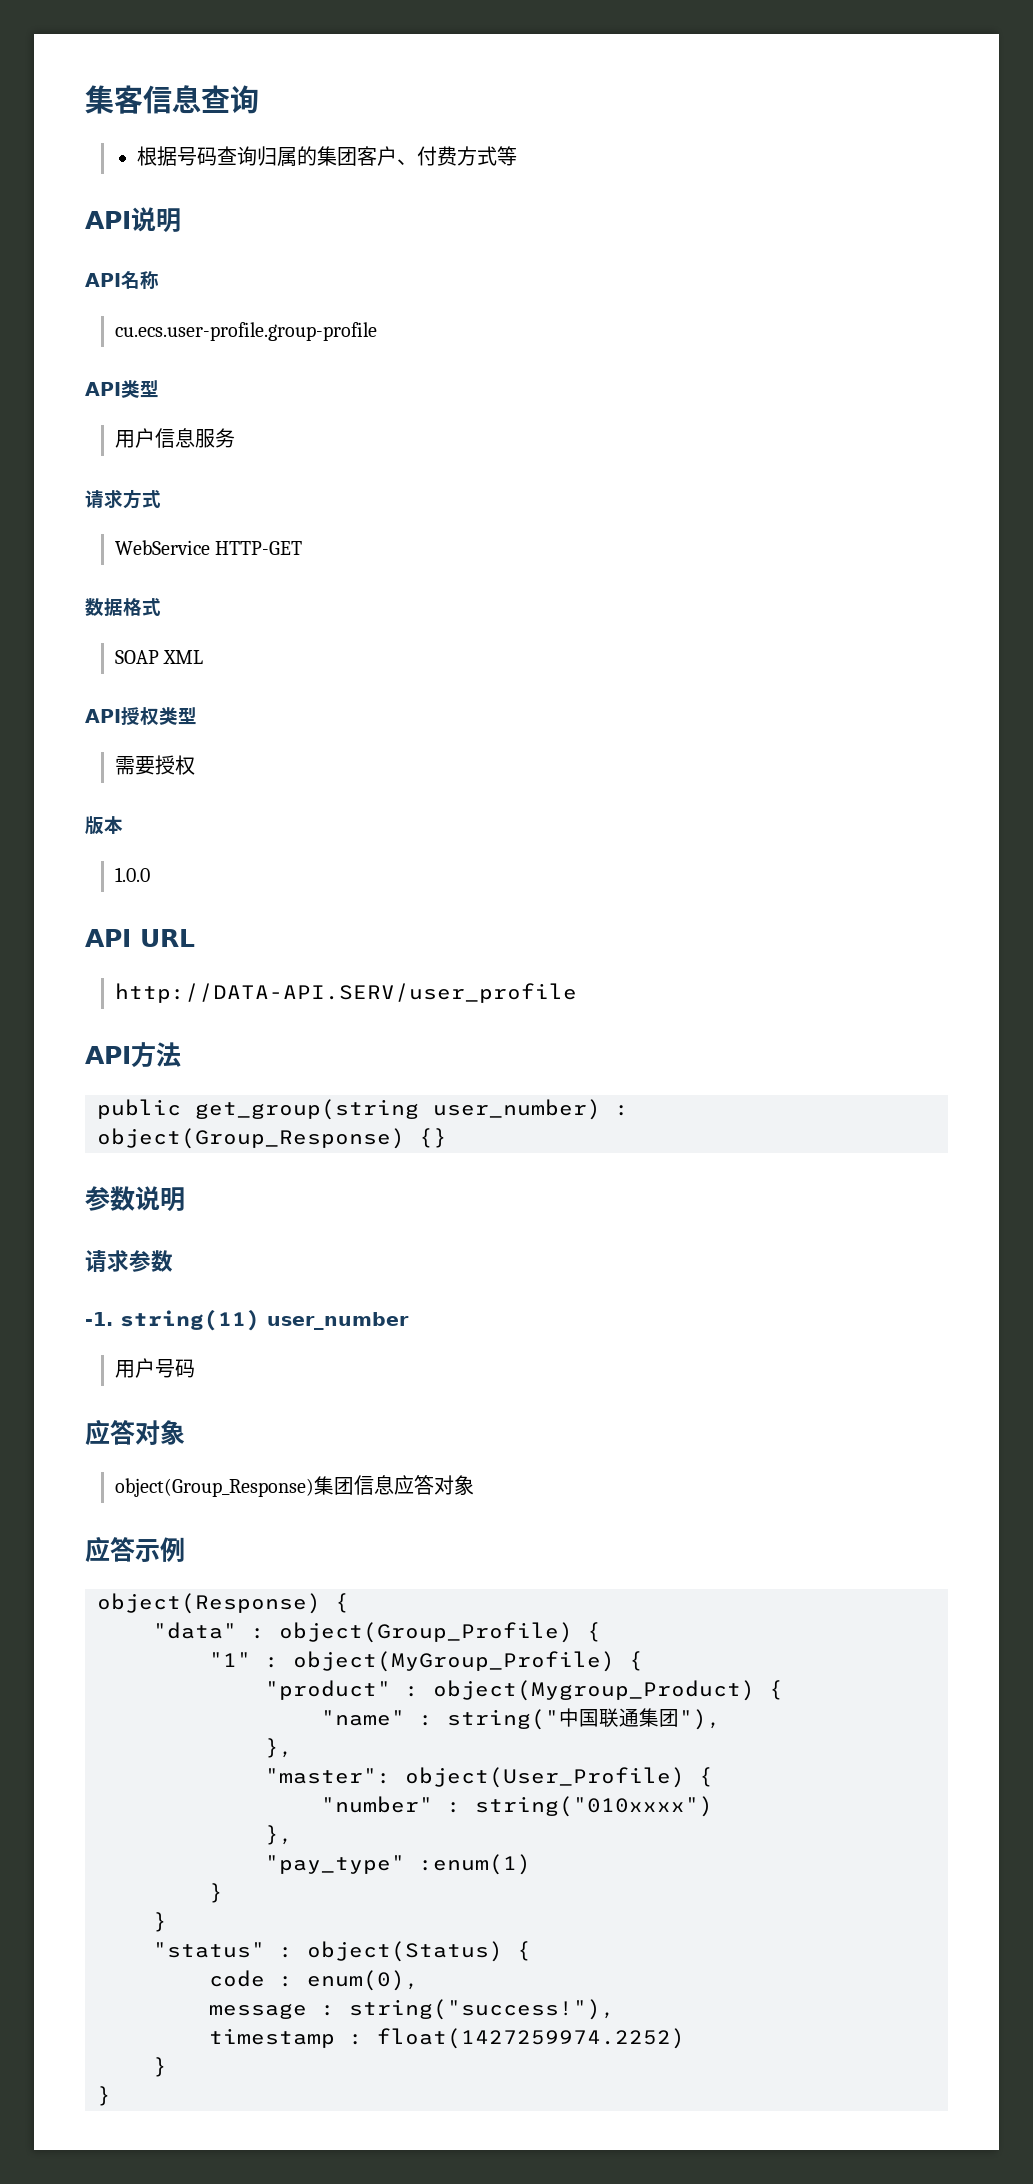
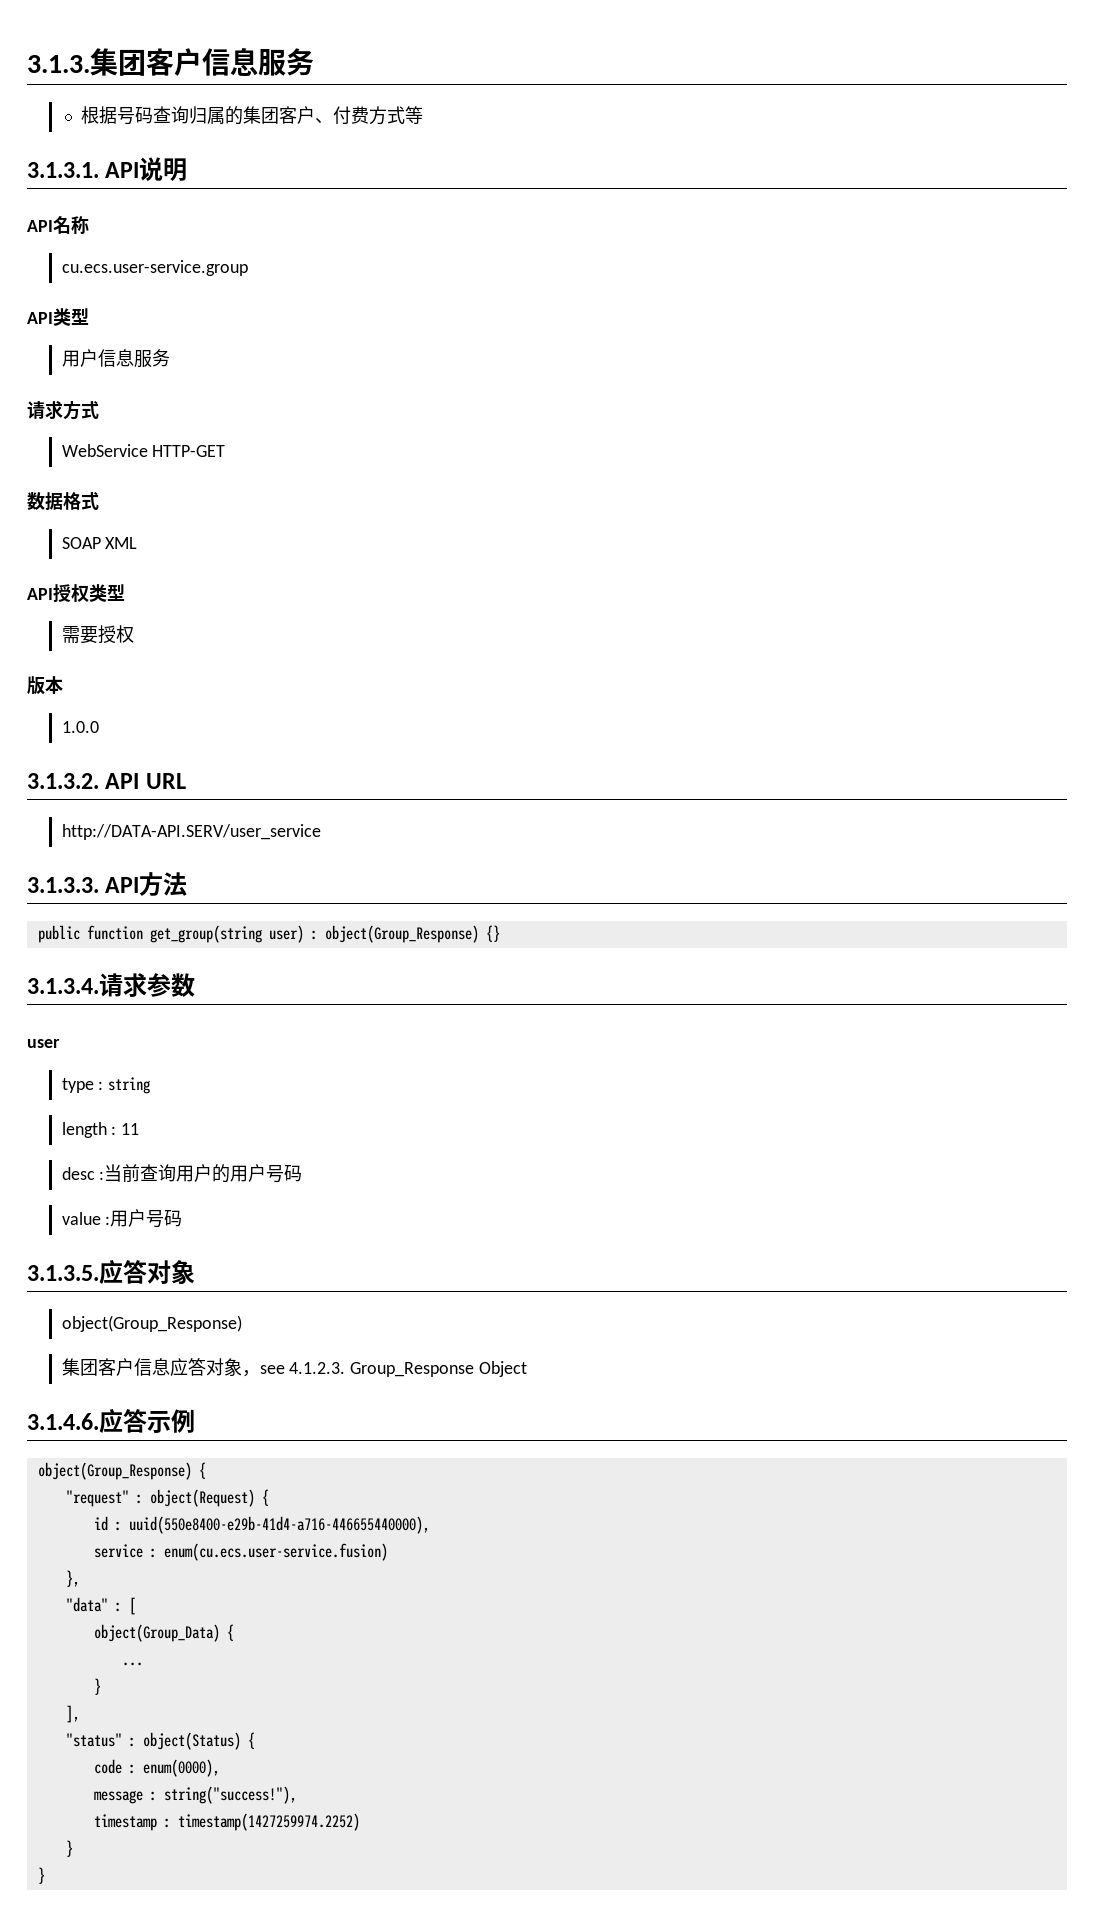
- 集客信息查询
+ 3.1.3.集团客户信息服务
- API说明
+ 3.1.3.1. API说明
- cu.ecs.user-profile.group-profile
+ cu.ecs.user-service.group
- API URL
+ 3.1.3.2. API URL
- http://DATA-API.SERV/user_profile
- API方法
+ http://DATA-API.SERV/user_service
+ 3.1.3.3. API方法
- public get_group(string user_number) : object(Group_Response) {}
+ public function get_group(string user) : object(Group_Response) {}
- 参数说明
- 请求参数
+ 3.1.3.4.请求参数
- -1. string(11) user_number
- 用户号码
- 应答对象
- object(Group_Response)集团信息应答对象
- 应答示例
+ user
+ type : string
+ length : 11
+ desc :当前查询用户的用户号码
+ value :用户号码
+ 3.1.3.5.应答对象
+ object(Group_Response)
+ 集团客户信息应答对象，see 4.1.2.3. Group_Response Object
+ 3.1.4.6.应答示例
- object(Response) {
+ object(Group_Response) {
+ "request" : object(Request) {
+ id : uuid(550e8400-e29b-41d4-a716-446655440000),
+ service : enum(cu.ecs.user-service.fusion)
+ },
- "data" : object(Group_Profile) {
- "1" : object(MyGroup_Profile) {
- "product" : object(Mygroup_Product) {
- "name" : string("中国联通集团"),
- },
- "master": object(User_Profile) {
- "number" : string("010xxxx")
- },
- "pay_type" :enum(1)
+ "data" : [
+ object(Group_Data) {
+ ...
  }
- }
+ ],
- code : enum(0),
+ code : enum(0000),
- timestamp : float(1427259974.2252)
+ timestamp : timestamp(1427259974.2252)

